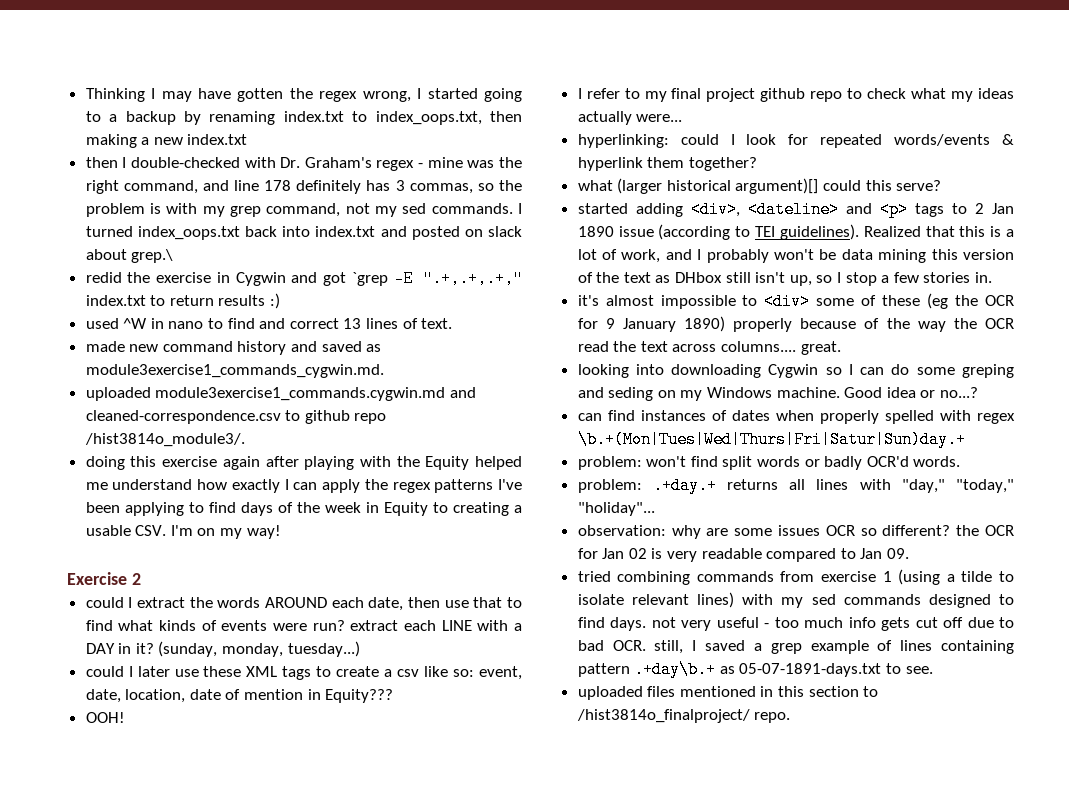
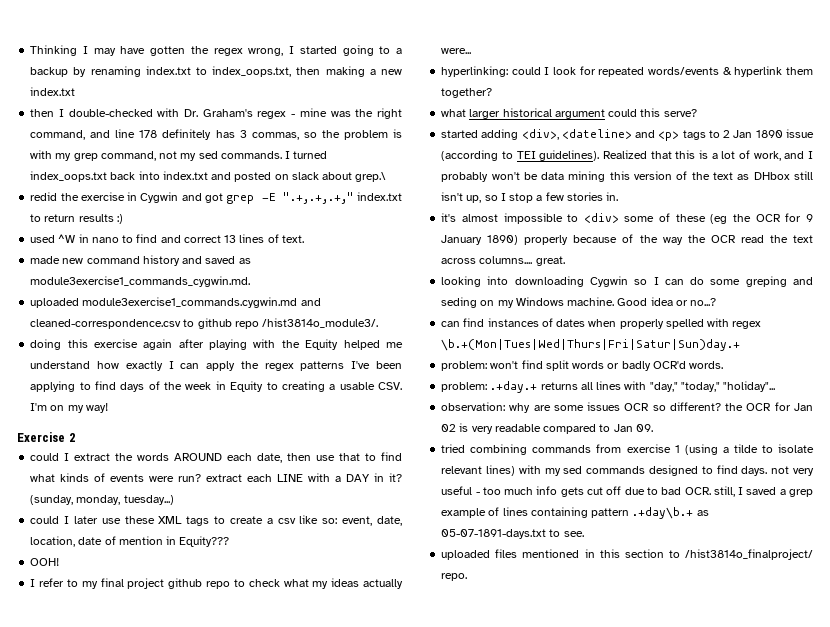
- redid the exercise in Cygwin and got `grep -E ".+,.+,.+," index.txt to return results :)
+ redid the exercise in Cygwin and got grep -E ".+,.+,.+," index.txt to return results :)
- what (larger historical argument)[] could this serve?
+ what larger historical argument could this serve?

